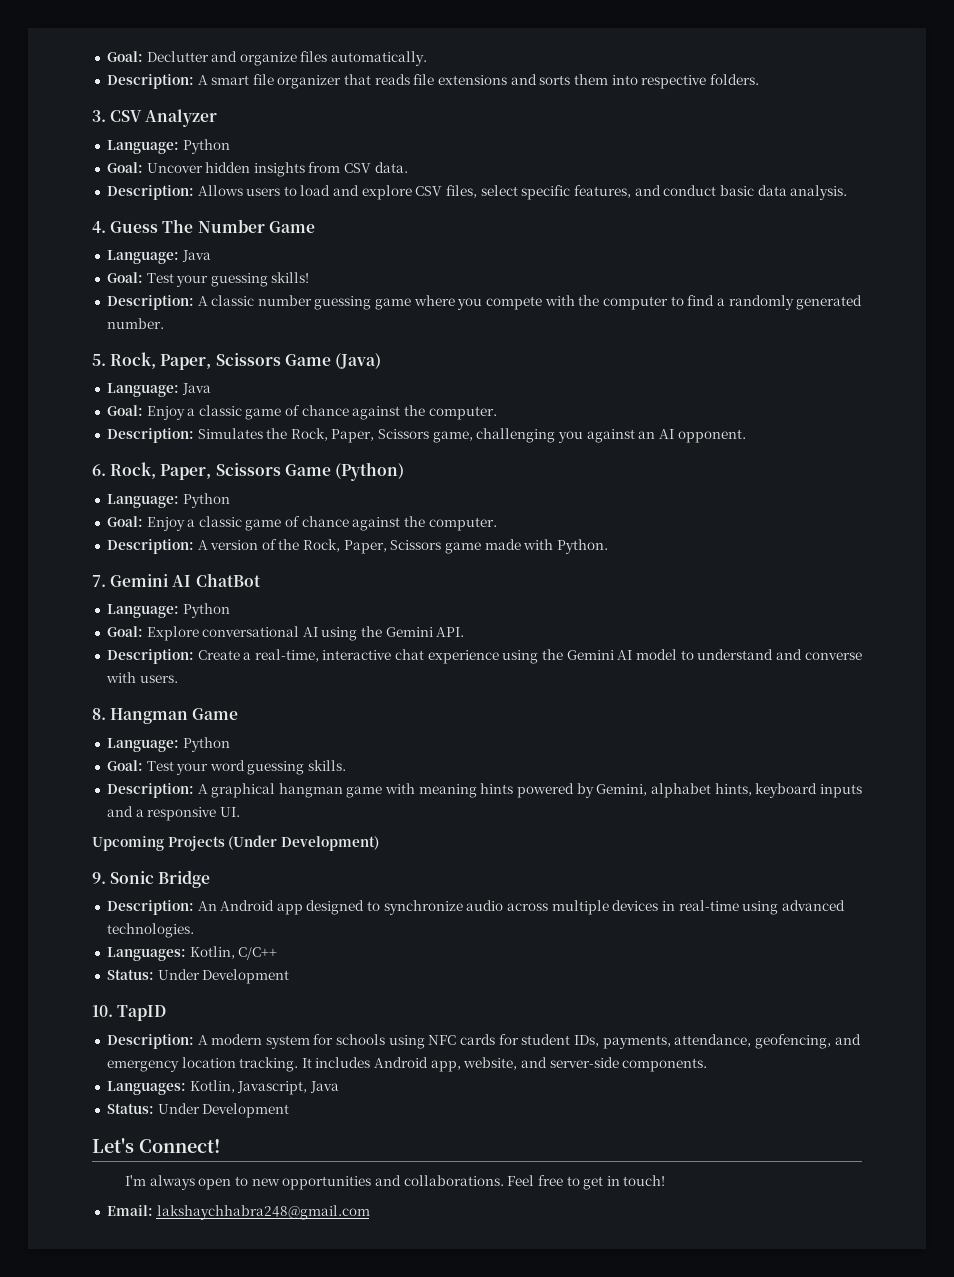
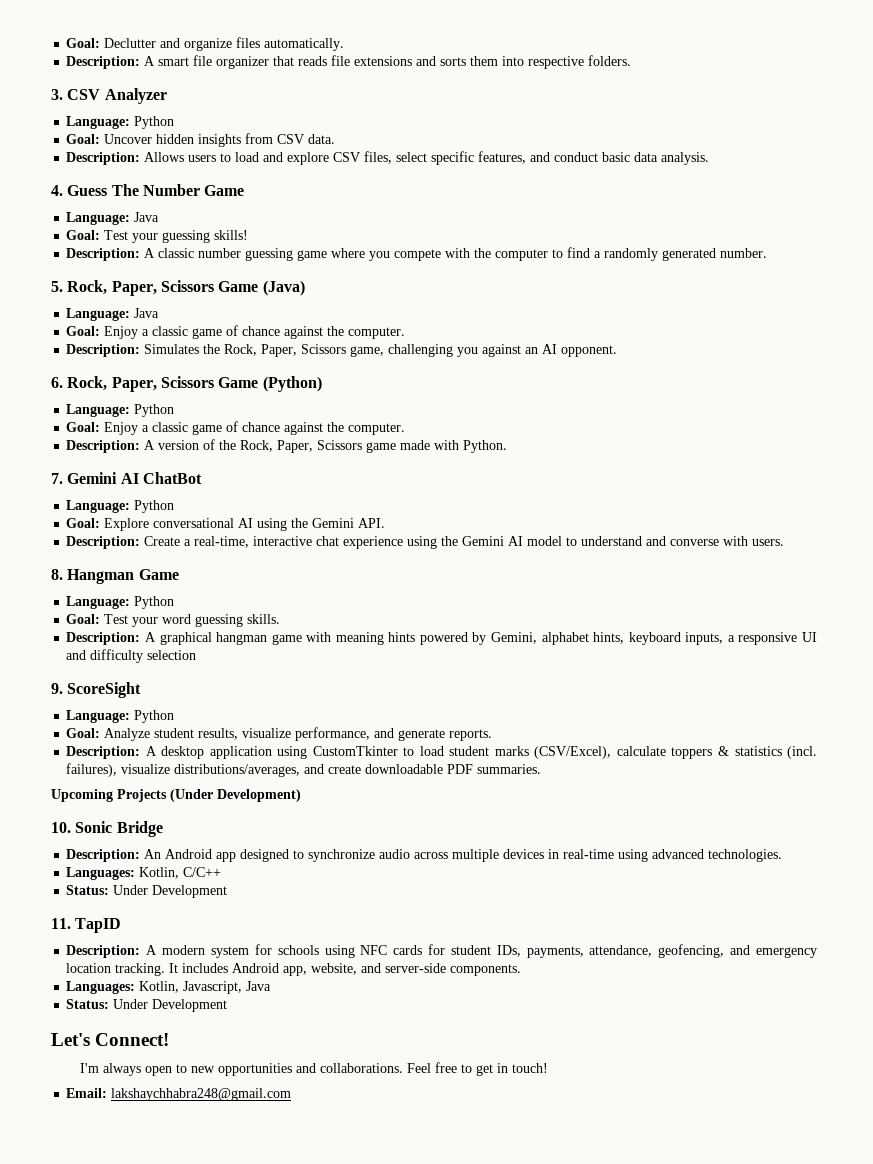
- Description: A graphical hangman game with meaning hints powered by Gemini, alphabet hints, keyboard inputs and a responsive UI.
+ Description: A graphical hangman game with meaning hints powered by Gemini, alphabet hints, keyboard inputs, a responsive UI and difficulty selection
+ 9. ScoreSight
+ Language: Python
+ Goal: Analyze student results, visualize performance, and generate reports.
+ Description: A desktop application using CustomTkinter to load student marks (CSV/Excel), calculate toppers & statistics (incl. failures), visualize distributions/averages, and create downloadable PDF summaries.
- 9. Sonic Bridge
+ 10. Sonic Bridge
- 10. TapID
+ 11. TapID

